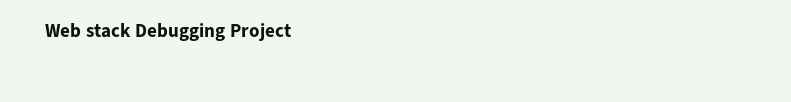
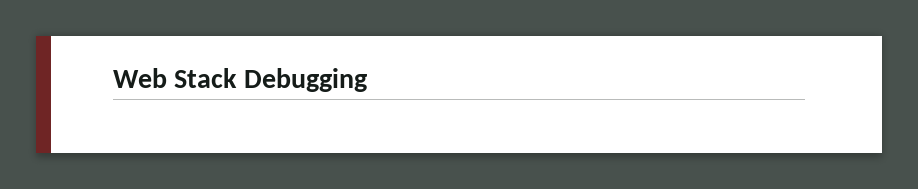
- Web stack Debugging Project
+ Web Stack Debugging

